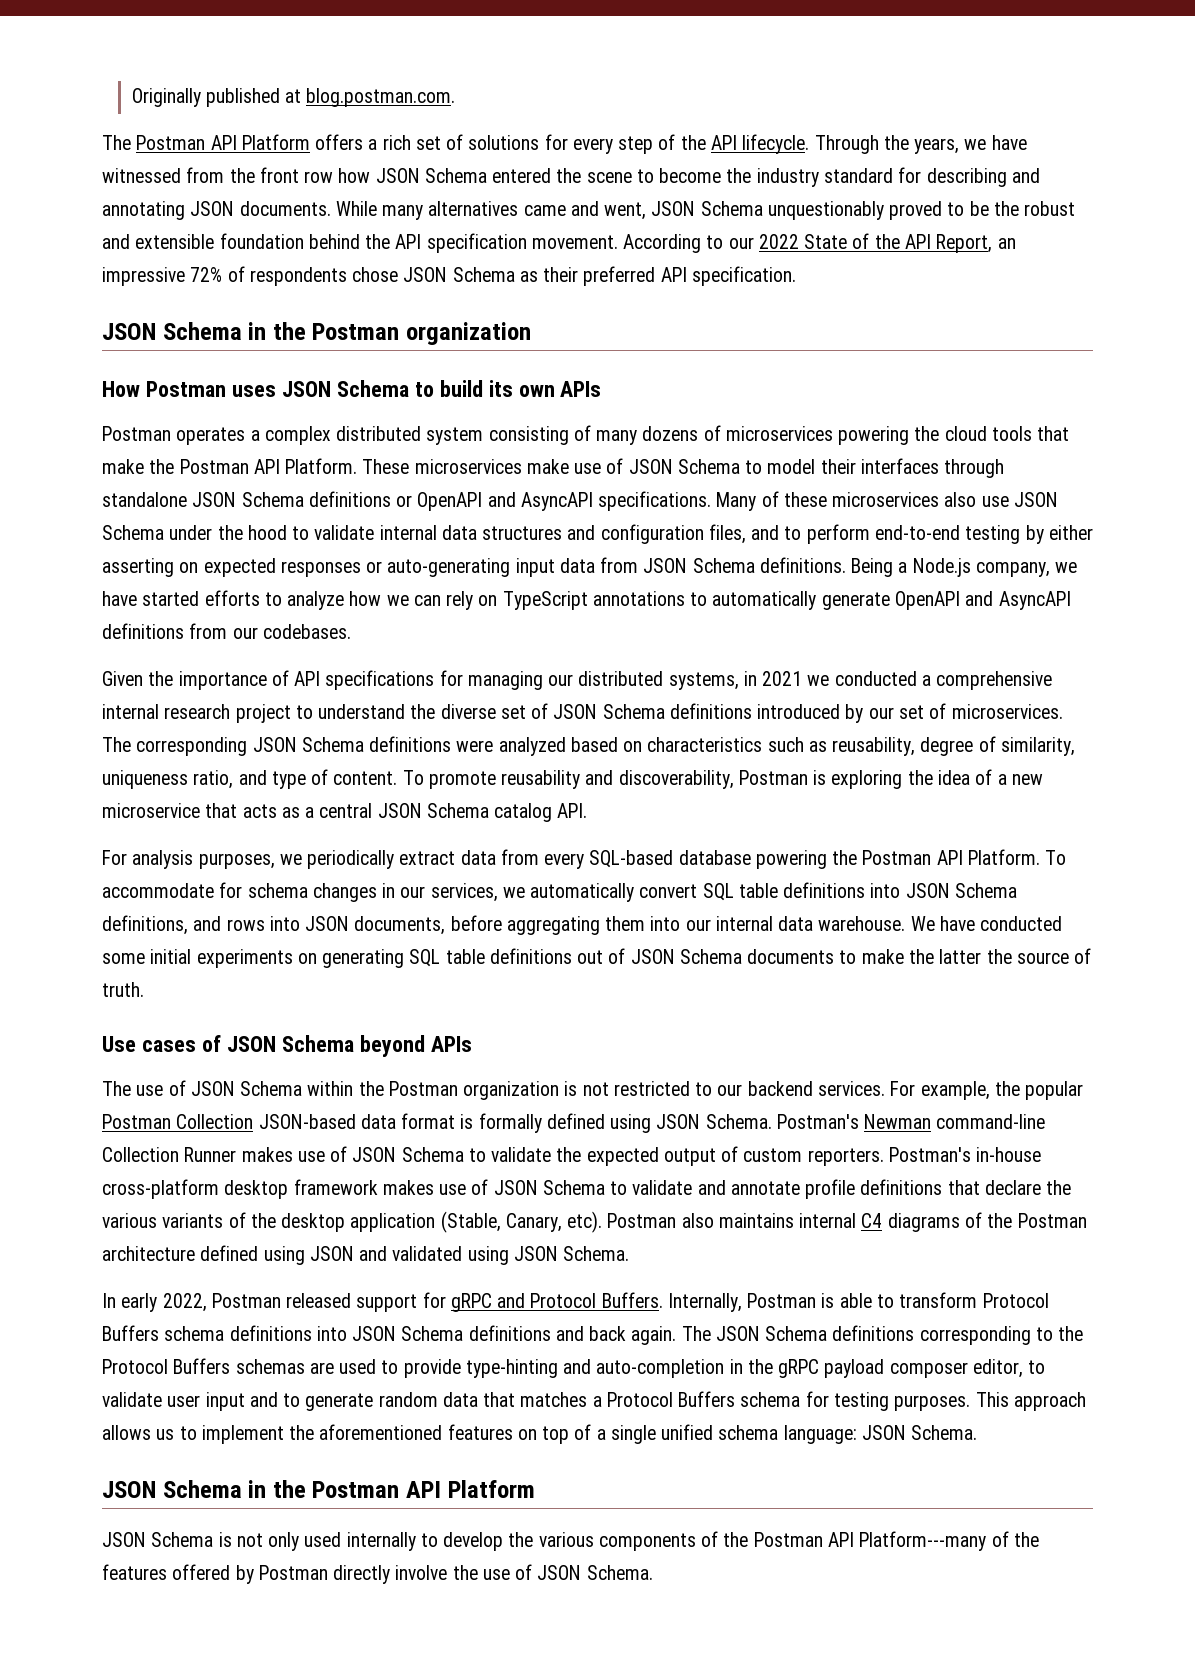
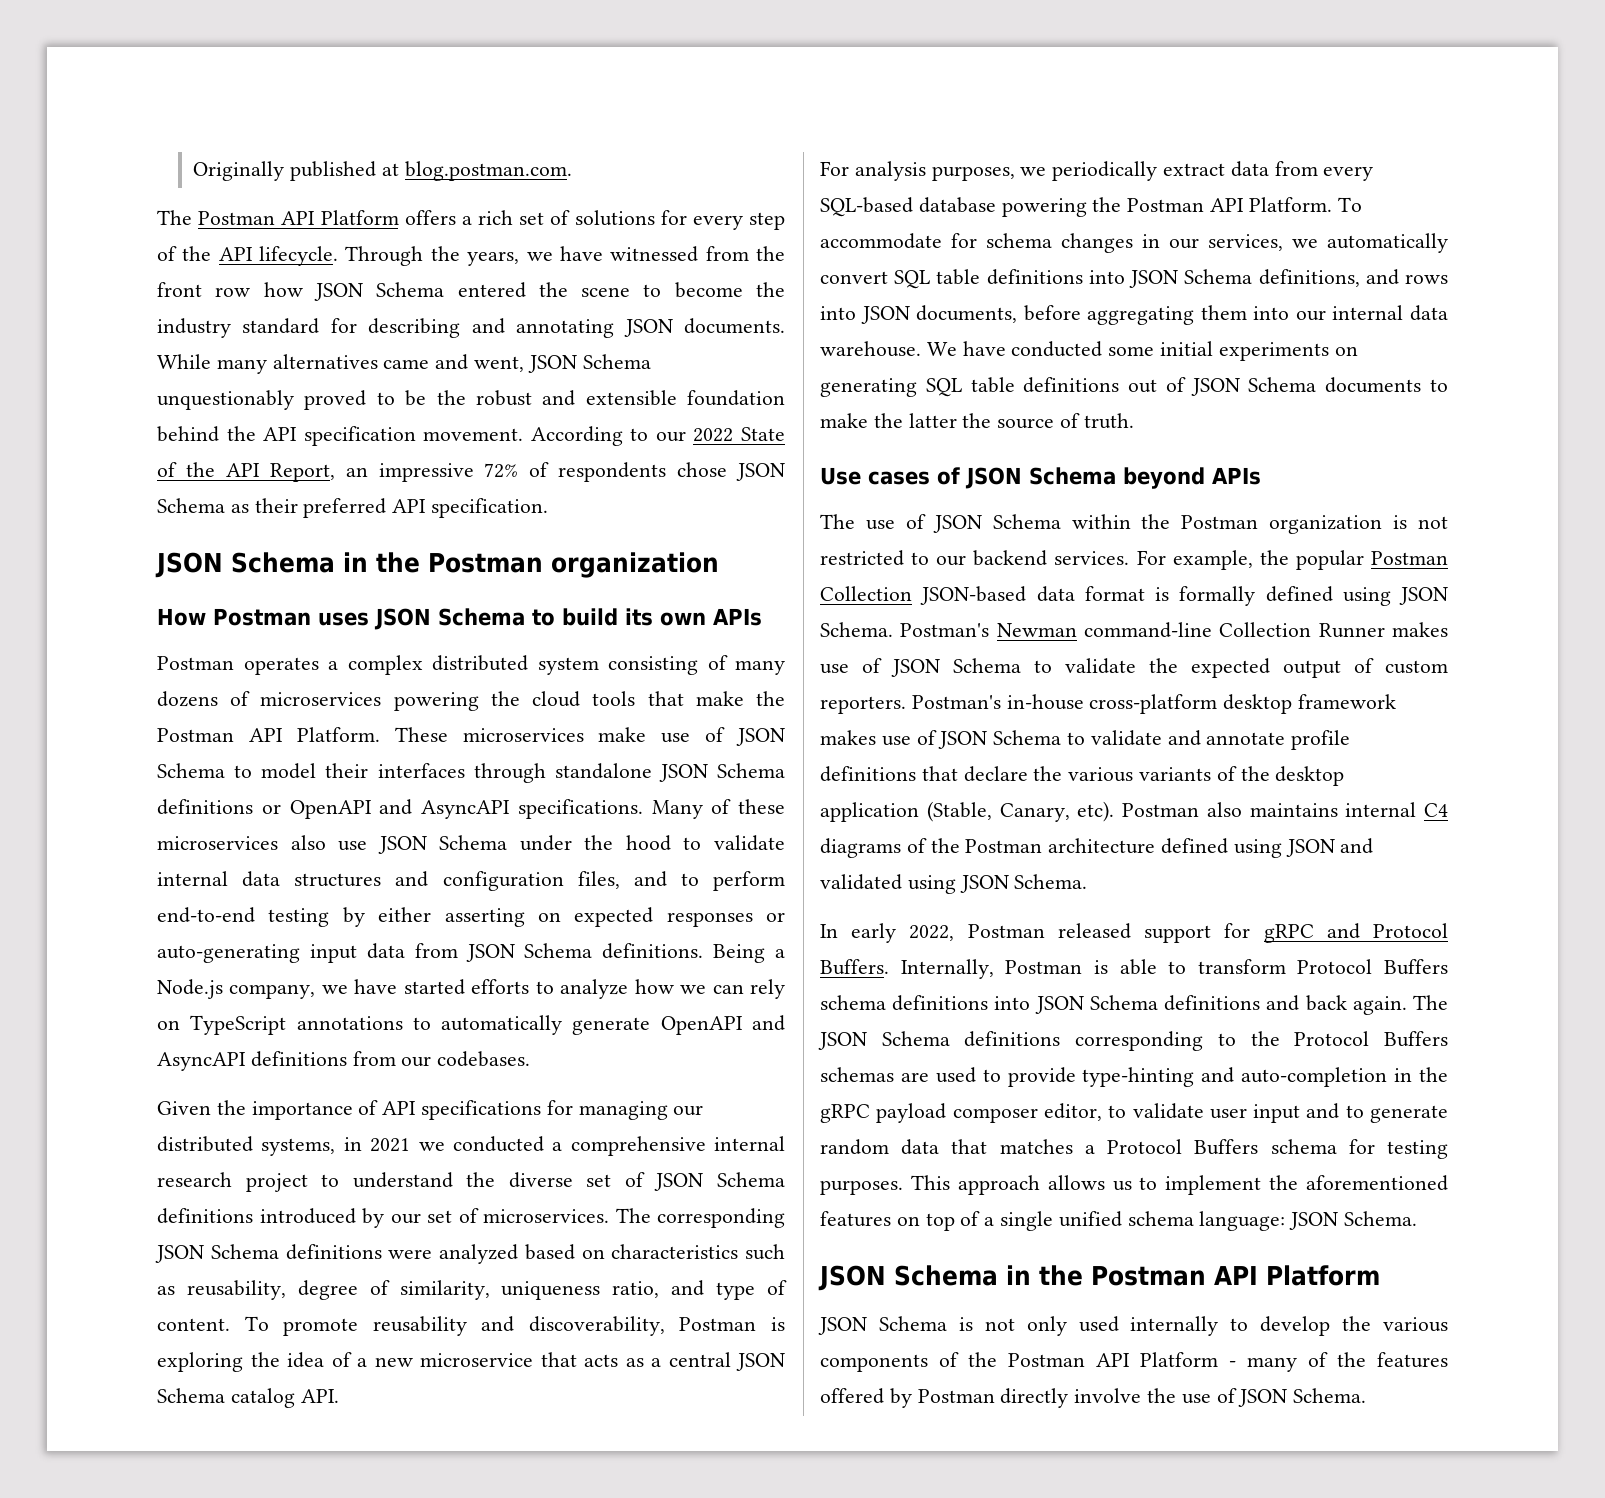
- JSON Schema is not only used internally to develop the various components of the Postman API Platform---many of the features offered by Postman directly involve the use of JSON Schema.
+ JSON Schema is not only used internally to develop the various components of the Postman API Platform - many of the features offered by Postman directly involve the use of JSON Schema.

